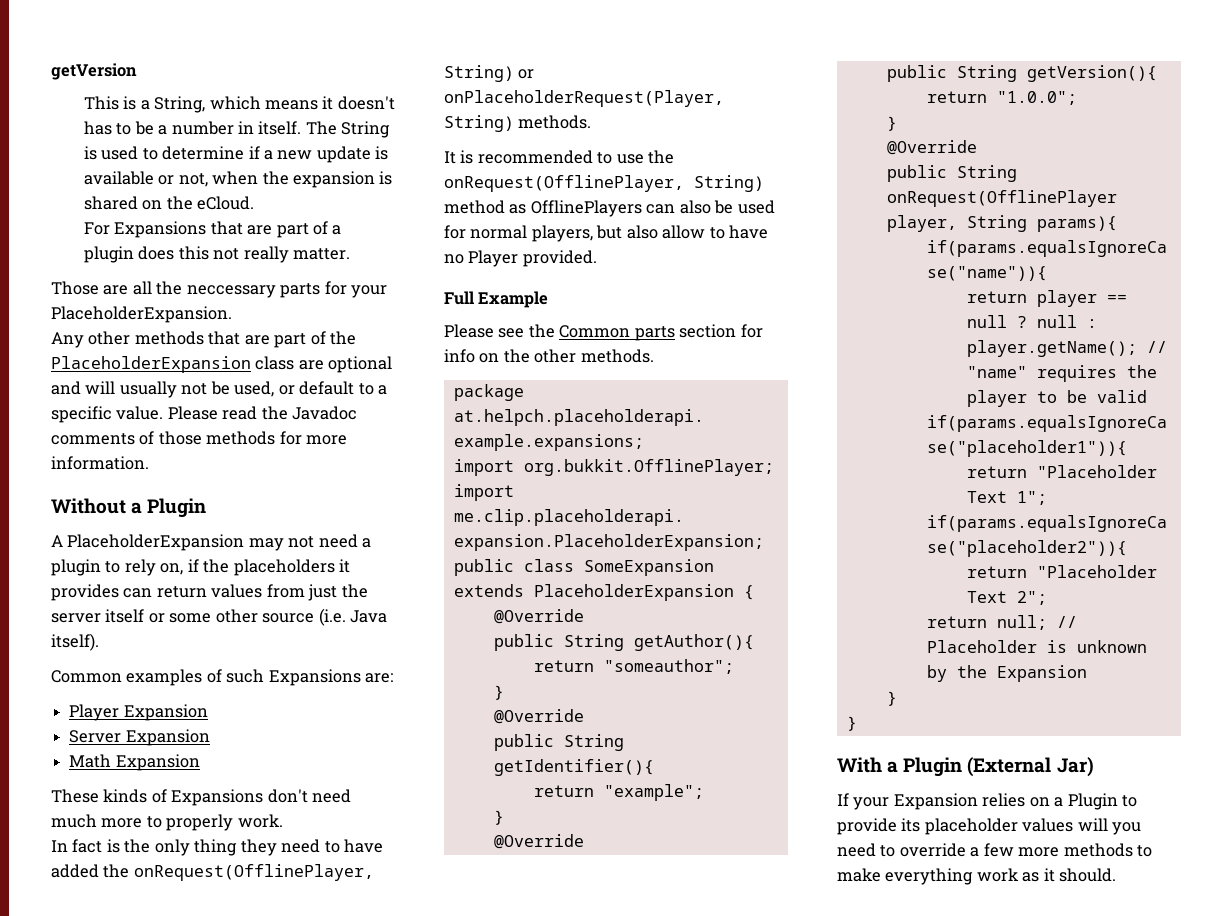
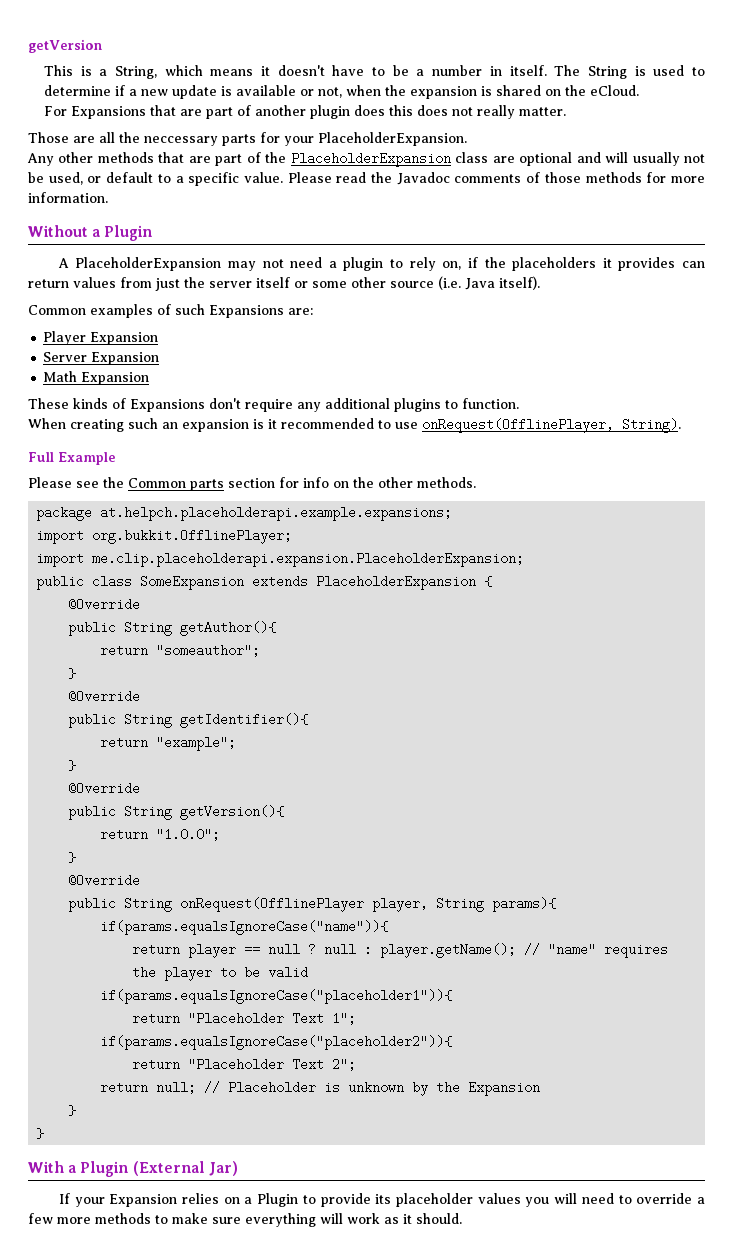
- This is a String, which means it doesn't has to be a number in itself.
+ This is a String, which means it doesn't have to be a number in itself.
- For Expansions that are part of a plugin does this not really matter.
+ For Expansions that are part of another plugin does this does not really matter.
- These kinds of Expansions don't need much more to properly work.
- In fact is the only thing they need to have added the onRequest(OfflinePlayer, String) or onPlaceholderRequest(Player, String) methods.
- It is recommended to use the onRequest(OfflinePlayer, String) method as OfflinePlayers can also be used for normal players, but also allow to have no Player provided.
+ These kinds of Expansions don't require any additional plugins to function.
+ When creating such an expansion is it recommended to use onRequest(OfflinePlayer, String).
- If your Expansion relies on a Plugin to provide its placeholder values will you need to override a few more methods to make everything work as it should.
+ If your Expansion relies on a Plugin to provide its placeholder values you will need to override a few more methods to make sure everything will work as it should.

